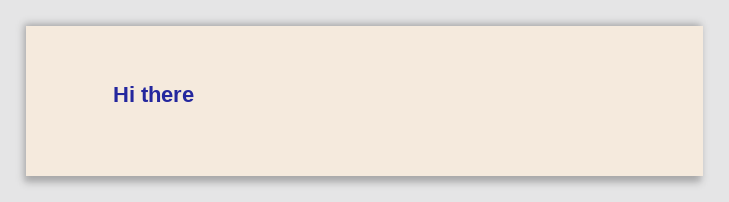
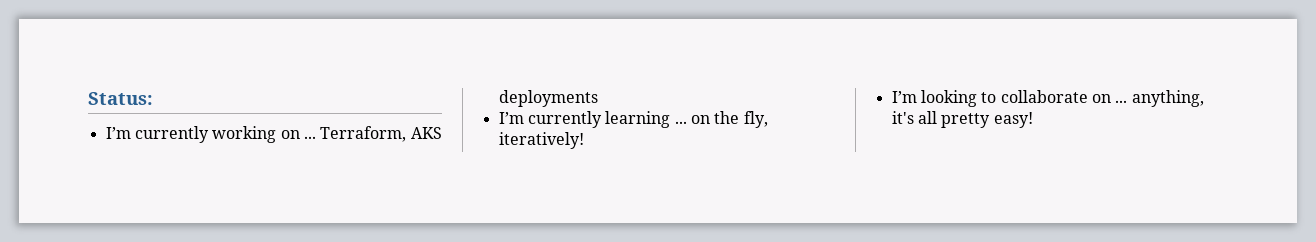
- Hi there
+ Status:
+ I’m currently working on ... Terraform, AKS deployments
+ I’m currently learning ... on the fly, iteratively!
+ I’m looking to collaborate on ... anything, it's all pretty easy!

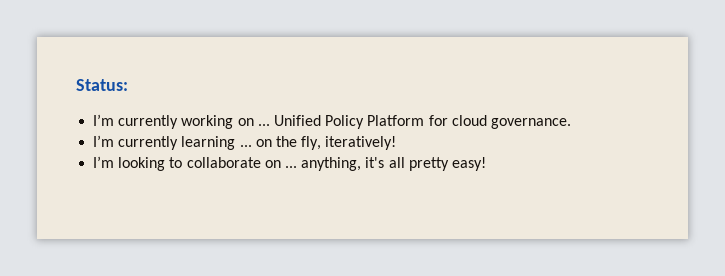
- Terraform, AKS deployments
+ Unified Policy Platform for cloud governance.

